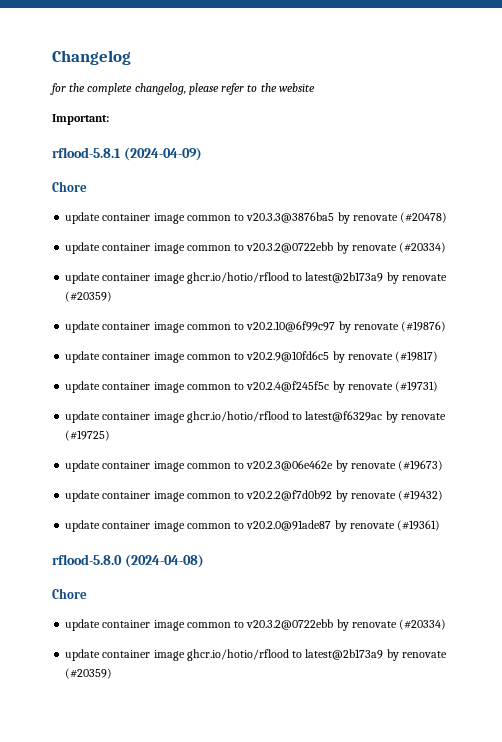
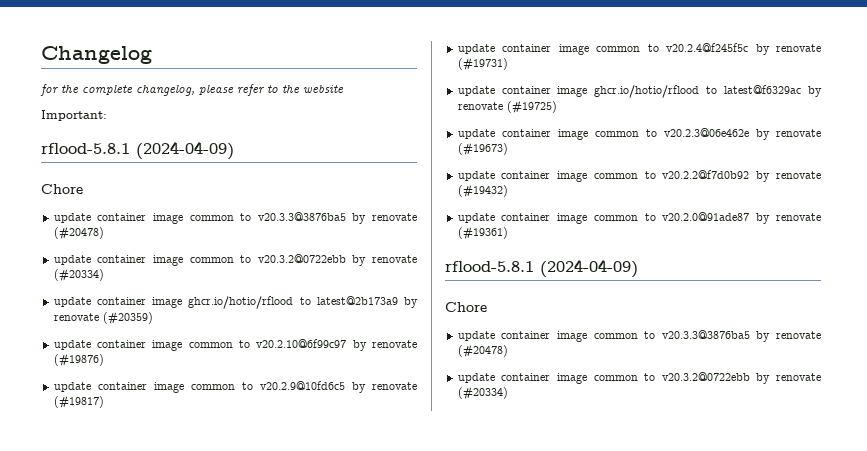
  update container image common to v20.2.0@91ade87 by renovate (#19361)
- rflood-5.8.0 (2024-04-08)
+ rflood-5.8.1 (2024-04-09)
  Chore
+ update container image common to v20.3.3@3876ba5 by renovate (#20478)
  update container image common to v20.3.2@0722ebb by renovate (#20334)
- update container image ghcr.io/hotio/rflood to latest@2b173a9 by renovate (#20359)

